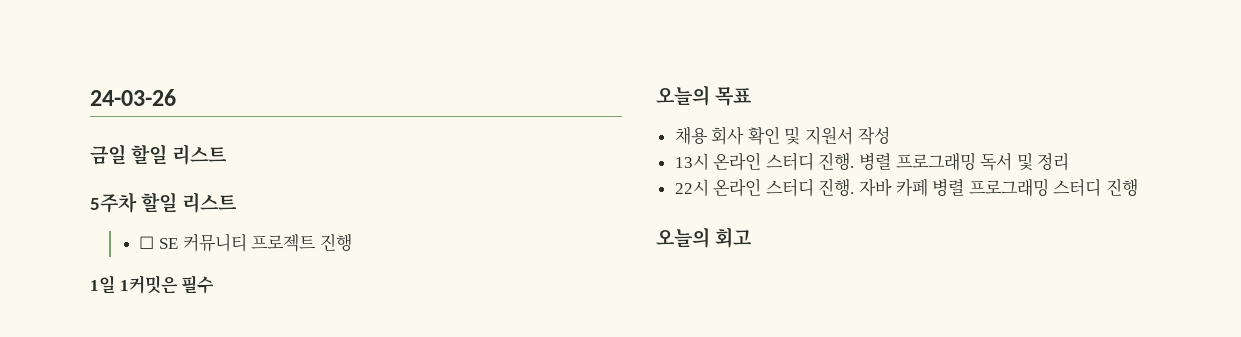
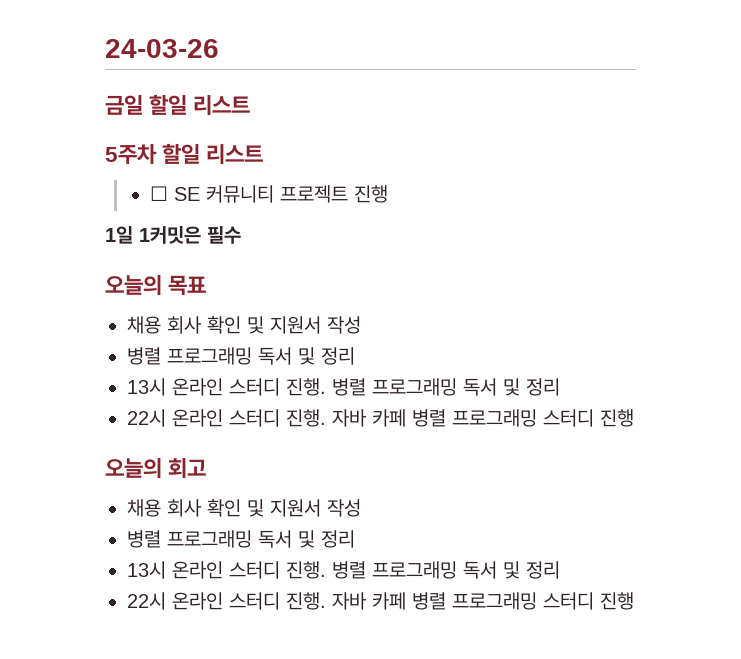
  오늘의 목표
  채용 회사 확인 및 지원서 작성
+ 병렬 프로그래밍 독서 및 정리
  오늘의 회고
+ 채용 회사 확인 및 지원서 작성
+ 병렬 프로그래밍 독서 및 정리
+ 13시 온라인 스터디 진행. 병렬 프로그래밍 독서 및 정리
+ 22시 온라인 스터디 진행. 자바 카페 병렬 프로그래밍 스터디 진행

